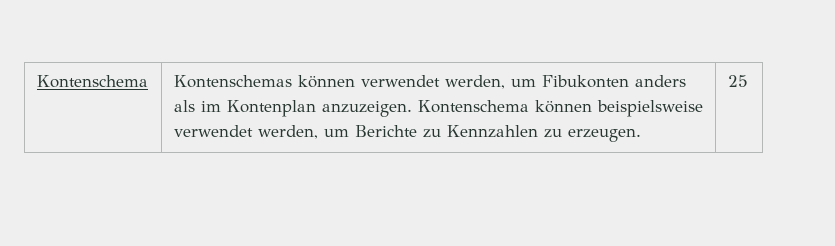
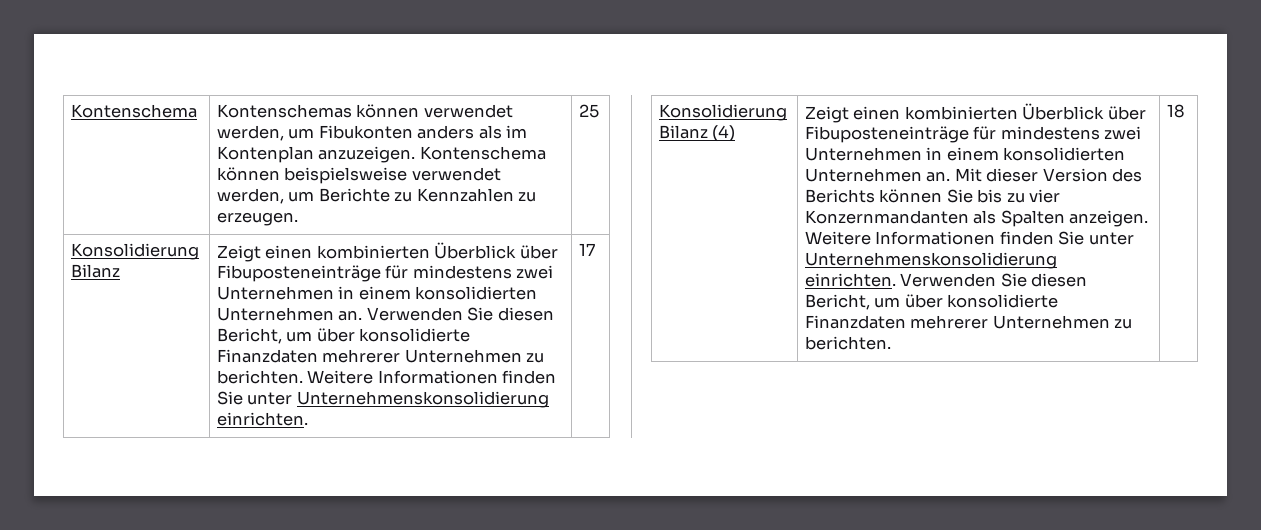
+ Konsolidierung Bilanz | Zeigt einen kombinierten Überblick über Fibuposteneinträge für mindestens zwei Unternehmen in einem konsolidierten Unternehmen an. Verwenden Sie diesen Bericht, um über konsolidierte Finanzdaten mehrerer Unternehmen zu berichten. Weitere Informationen finden Sie unter Unternehmenskonsolidierung einrichten. | 17
+ Konsolidierung Bilanz (4) | Zeigt einen kombinierten Überblick über Fibuposteneinträge für mindestens zwei Unternehmen in einem konsolidierten Unternehmen an. Mit dieser Version des Berichts können Sie bis zu vier Konzernmandanten als Spalten anzeigen. Weitere Informationen finden Sie unter Unternehmenskonsolidierung einrichten. Verwenden Sie diesen Bericht, um über konsolidierte Finanzdaten mehrerer Unternehmen zu berichten. | 18

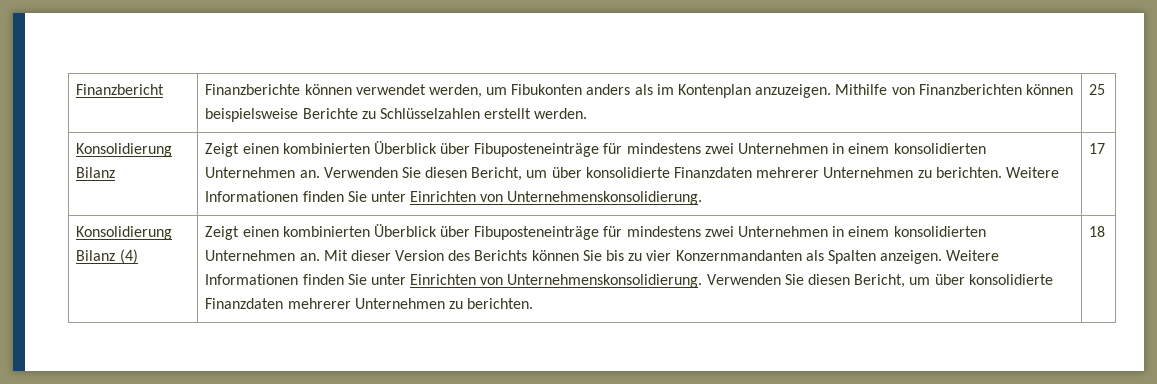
- Kontenschema | Kontenschemas können verwendet werden, um Fibukonten anders als im Kontenplan anzuzeigen. Kontenschema können beispielsweise verwendet werden, um Berichte zu Kennzahlen zu erzeugen. | 25
+ Finanzbericht | Finanzberichte können verwendet werden, um Fibukonten anders als im Kontenplan anzuzeigen. Mithilfe von Finanzberichten können beispielsweise Berichte zu Schlüsselzahlen erstellt werden. | 25
- Konsolidierung Bilanz | Zeigt einen kombinierten Überblick über Fibuposteneinträge für mindestens zwei Unternehmen in einem konsolidierten Unternehmen an. Verwenden Sie diesen Bericht, um über konsolidierte Finanzdaten mehrerer Unternehmen zu berichten. Weitere Informationen finden Sie unter Unternehmenskonsolidierung einrichten. | 17
+ Konsolidierung Bilanz | Zeigt einen kombinierten Überblick über Fibuposteneinträge für mindestens zwei Unternehmen in einem konsolidierten Unternehmen an. Verwenden Sie diesen Bericht, um über konsolidierte Finanzdaten mehrerer Unternehmen zu berichten. Weitere Informationen finden Sie unter Einrichten von Unternehmenskonsolidierung. | 17
- Mit dieser Version des Berichts können Sie bis zu vier Konzernmandanten als Spalten anzeigen. Weitere Informationen finden Sie unter Unternehmenskonsolidierung einrichten.
+ Mit dieser Version des Berichts können Sie bis zu vier Konzernmandanten als Spalten anzeigen. Weitere Informationen finden Sie unter Einrichten von Unternehmenskonsolidierung.

